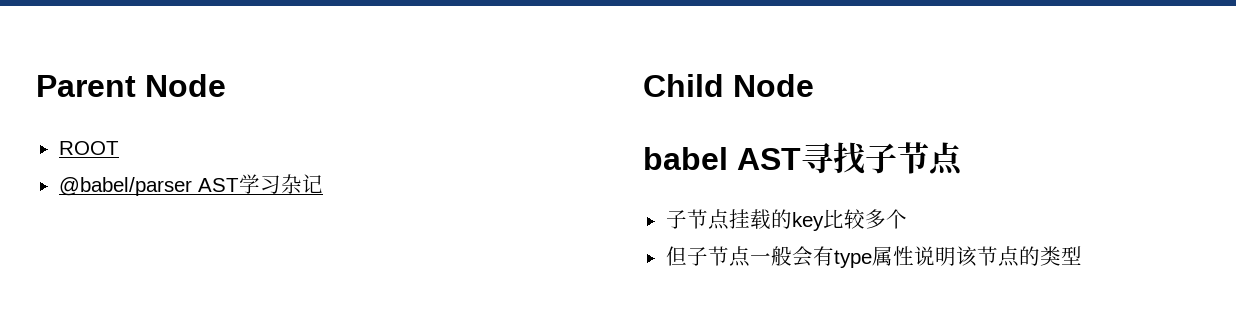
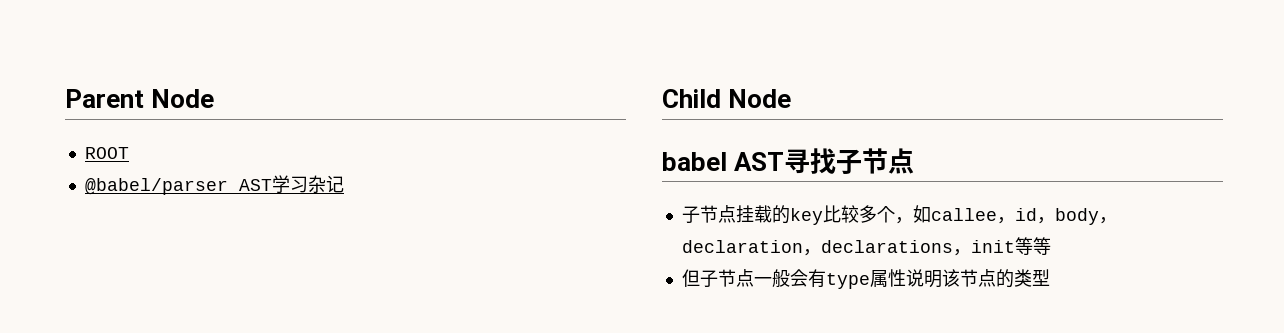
- 子节点挂载的key比较多个
+ 子节点挂载的key比较多个，如callee，id，body，declaration，declarations，init等等

